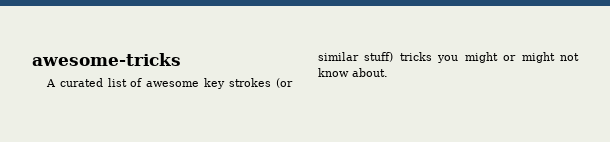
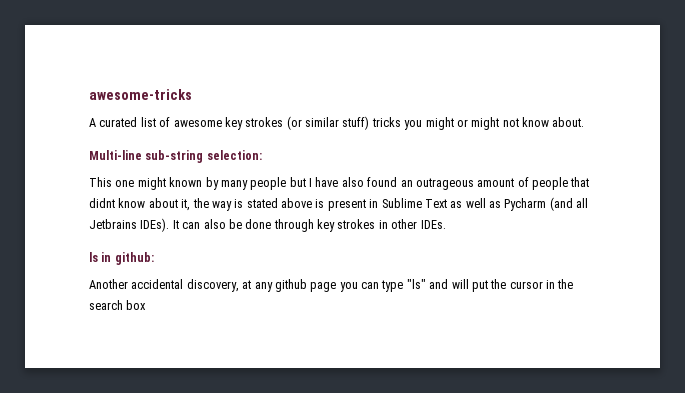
+ Multi-line sub-string selection:
+ This one might known by many people but I have also found an outrageous amount of people that didnt know about it, the way is stated above is present in Sublime Text as well as Pycharm (and all Jetbrains IDEs). It can also be done through key strokes in other IDEs.
+ ls in github:
+ Another accidental discovery, at any github page you can type "ls" and will put the cursor in the search box

